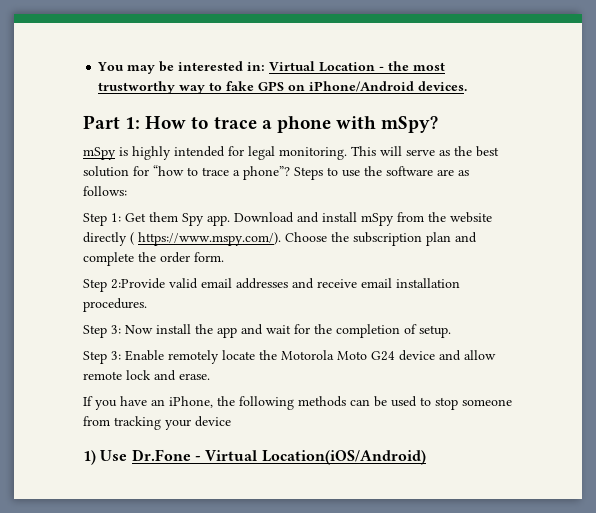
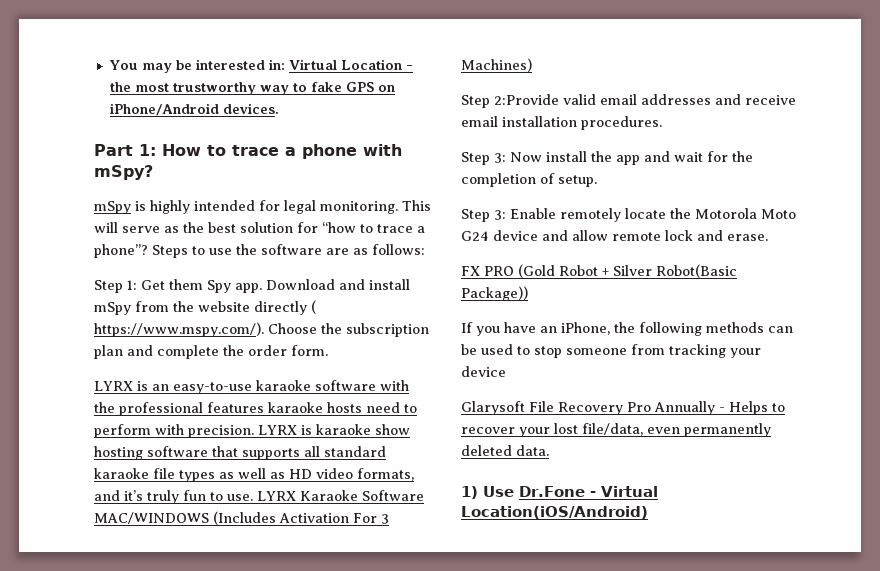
+ LYRX is an easy-to-use karaoke software with the professional features karaoke hosts need to perform with precision. LYRX is karaoke show hosting software that supports all standard karaoke file types as well as HD video formats, and it’s truly fun to use. LYRX Karaoke Software MAC/WINDOWS (Includes Activation For 3 Machines)
+ FX PRO (Gold Robot + Silver Robot(Basic Package))
+ Glarysoft File Recovery Pro Annually - Helps to recover your lost file/data, even permanently deleted data.

